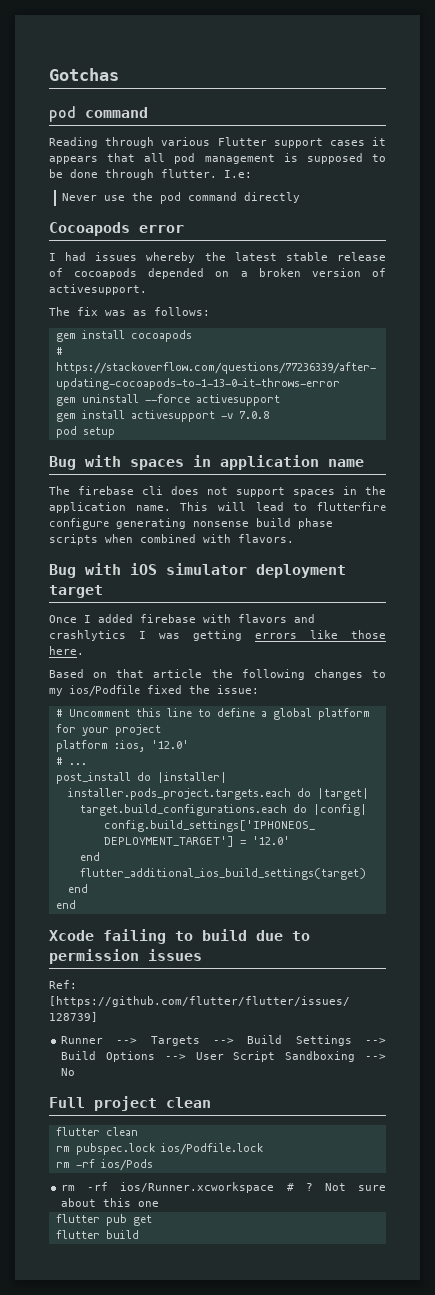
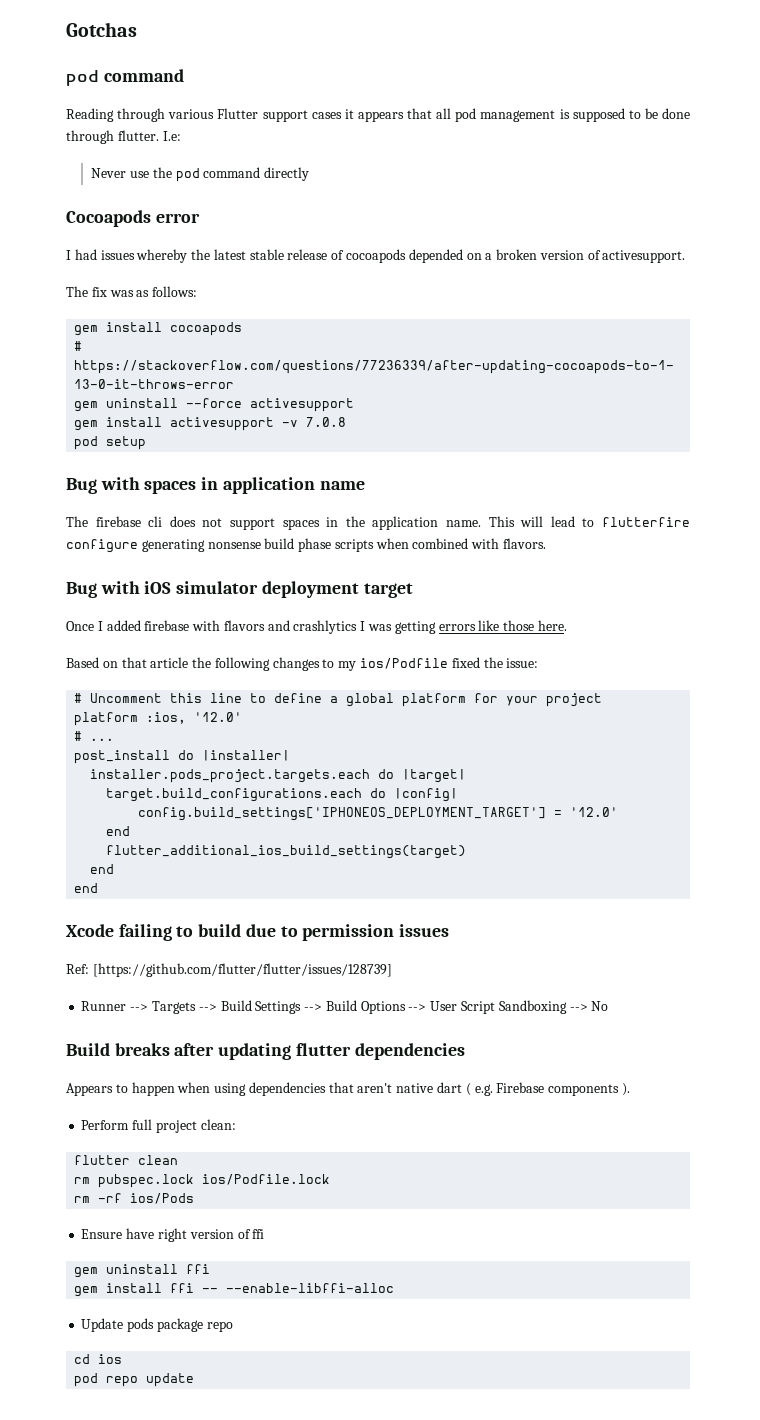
- Full project clean
+ Build breaks after updating flutter dependencies
+ Appears to happen when using dependencies that aren't native dart ( e.g. Firebase components ).
+ Perform full project clean:
- rm -rf ios/Runner.xcworkspace # ? Not sure about this one
- flutter pub get
- flutter build
+ Ensure have right version of ffi
+ gem uninstall ffi
+ gem install ffi -- --enable-libffi-alloc
+ Update pods package repo
+ cd ios
+ pod repo update

